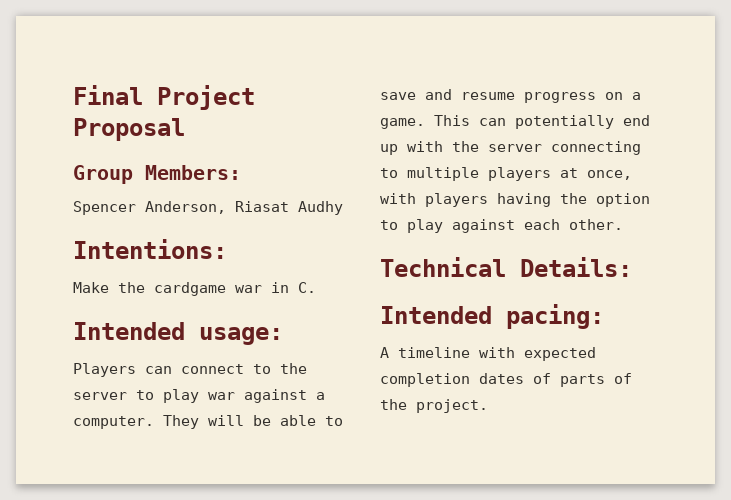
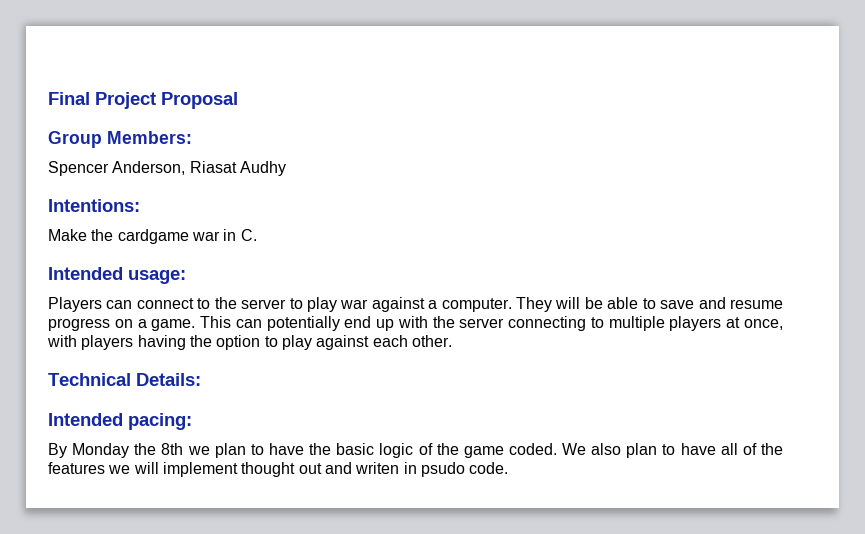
- A timeline with expected completion dates of parts of the project.
+ By Monday the 8th we plan to have the basic logic of the game coded. We also plan to have all of the features we will implement thought out and writen in psudo code.

